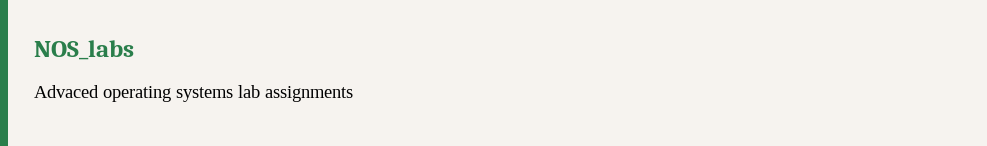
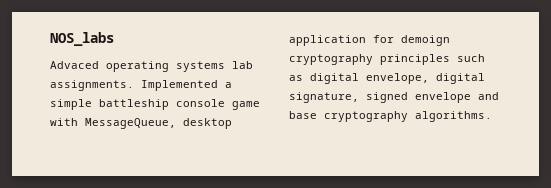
- Advaced operating systems lab assignments
+ Advaced operating systems lab assignments. Implemented a simple battleship console game with MessageQueue, desktop application for demoign cryptography principles such as digital envelope, digital signature, signed envelope and base cryptography algorithms.

